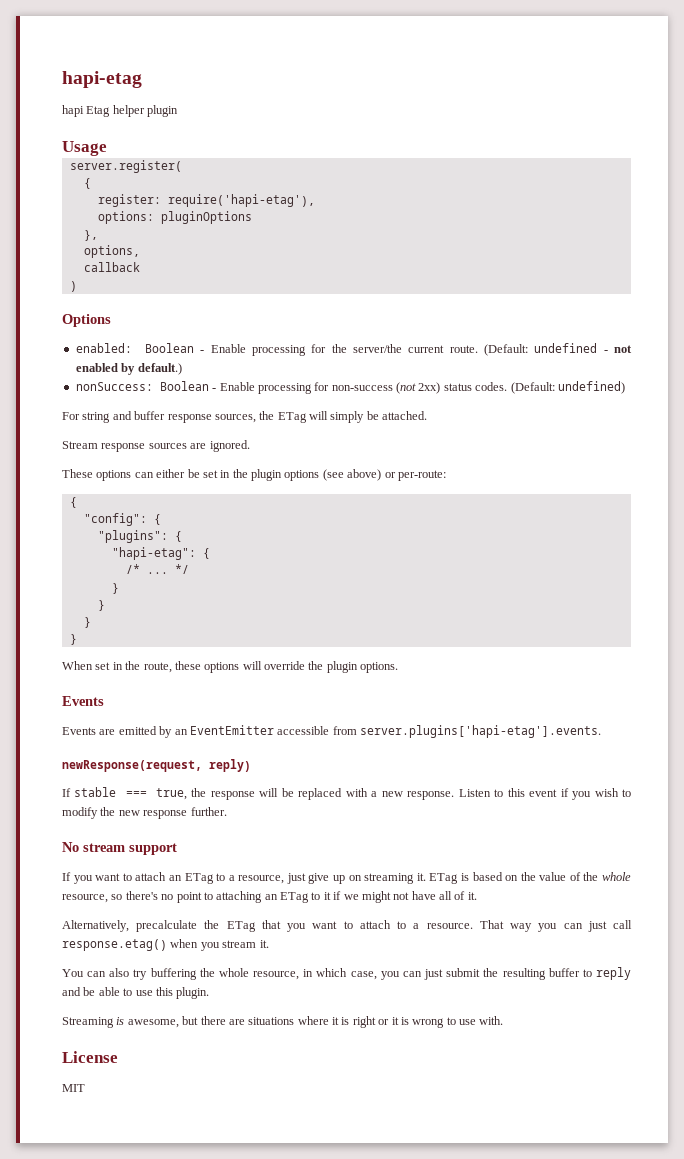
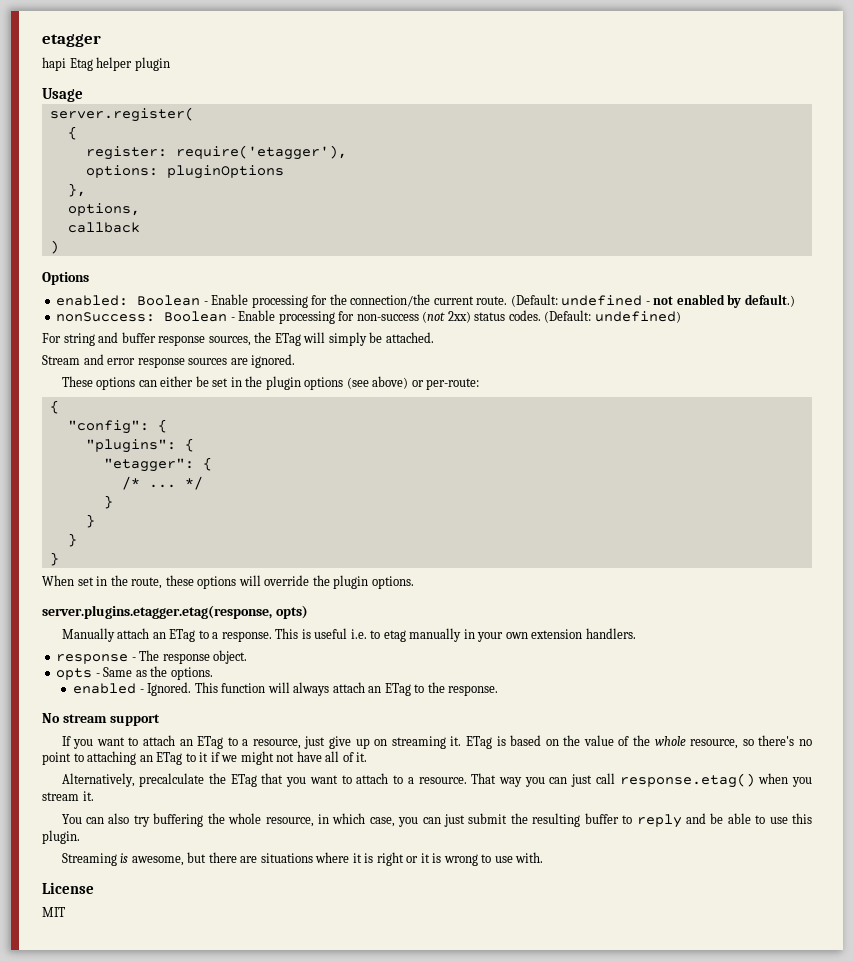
- hapi-etag
+ etagger
- register: require('hapi-etag'),
+ register: require('etagger'),
- enabled: Boolean - Enable processing for the server/the current route.
+ enabled: Boolean - Enable processing for the connection/the current route.
- Stream response sources are ignored.
+ Stream and error response sources are ignored.
- "hapi-etag": {
+ "etagger": {
  When set in the route, these options will override the plugin options.
- Events
- Events are emitted by an EventEmitter accessible from server.plugins['hapi-etag'].events.
- newResponse(request, reply)
- If stable === true, the response will be replaced with a new response. Listen to this event if you wish to modify the new response further.
+ server.plugins.etagger.etag(response, opts)
+ Manually attach an ETag to a response. This is useful i.e. to etag manually in your own extension handlers.
+ response - The response object.
+ opts - Same as the options.
+ enabled - Ignored. This function will always attach an ETag to the response.

